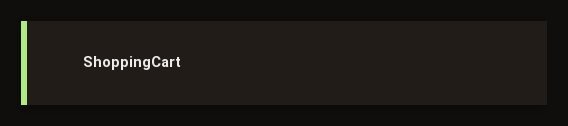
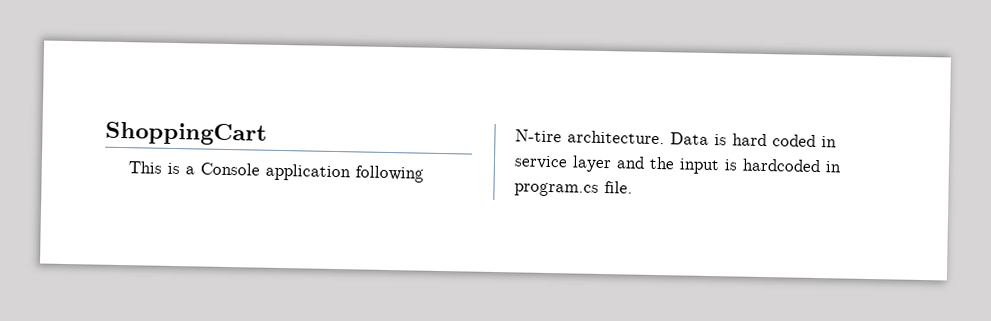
+ This is a Console application following N-tire architecture. Data is hard coded in service layer and the input is hardcoded in program.cs file.

